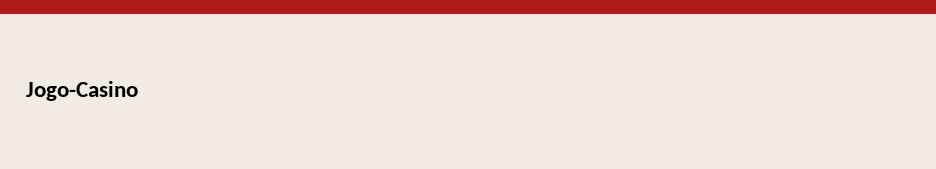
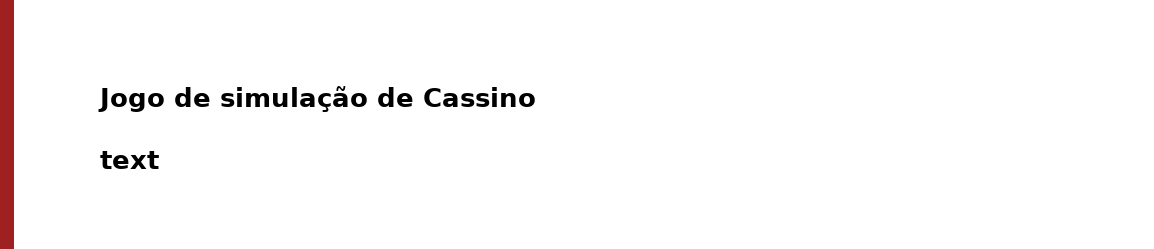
- Jogo-Casino
+ Jogo de simulação de Cassino
+ text

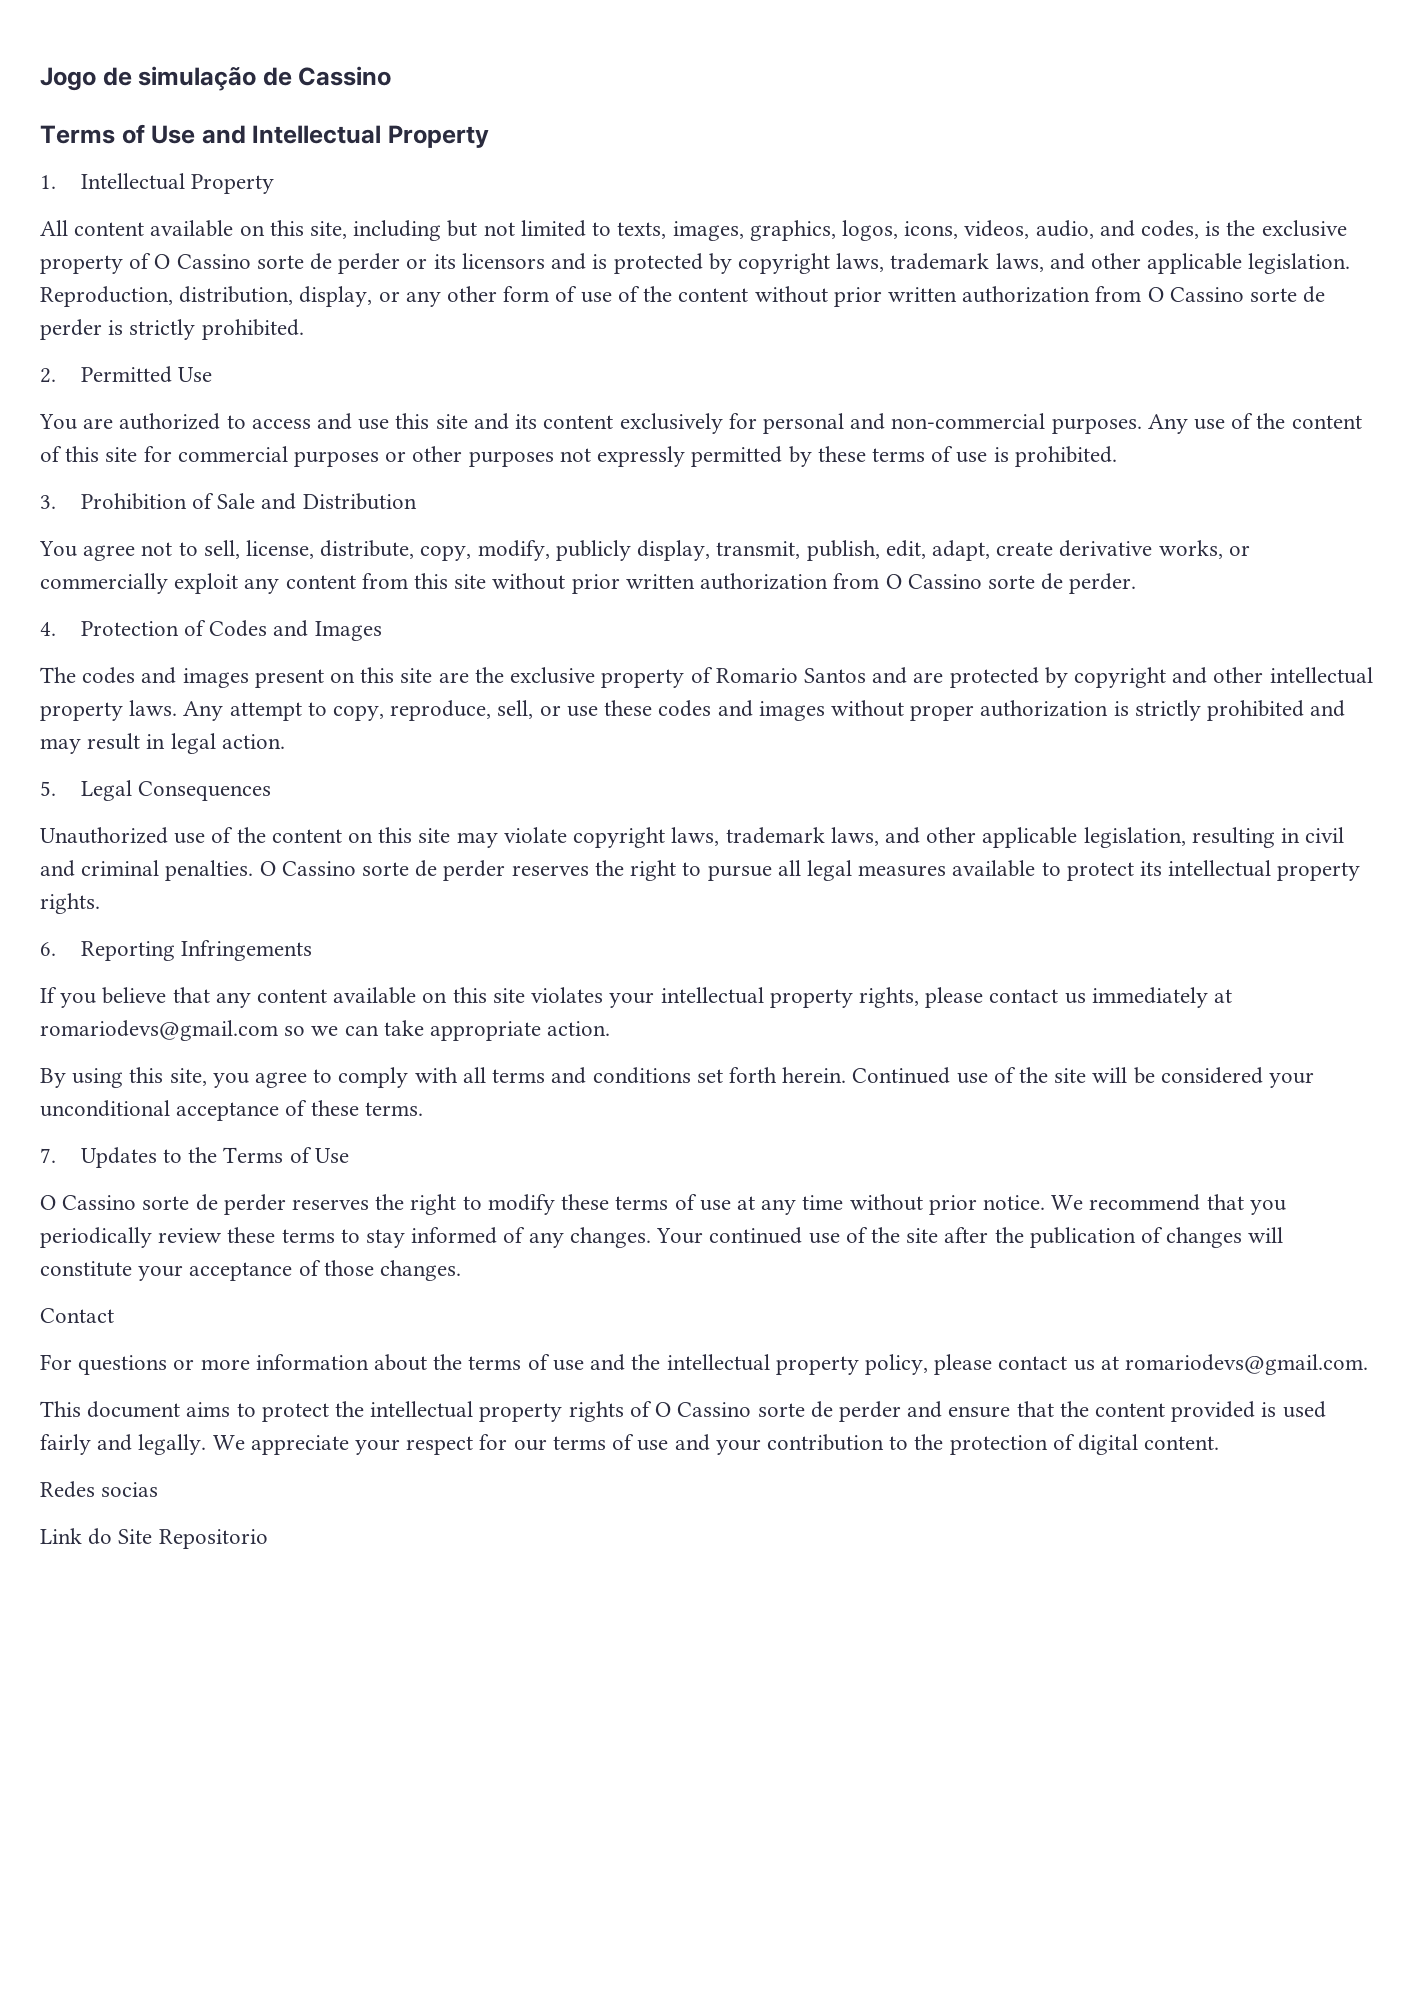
- text
+ Terms of Use and Intellectual Property
+ 1. Intellectual Property
+ All content available on this site, including but not limited to texts, images, graphics, logos, icons, videos, audio, and codes, is the exclusive property of O Cassino sorte de perder or its licensors and is protected by copyright laws, trademark laws, and other applicable legislation. Reproduction, distribution, display, or any other form of use of the content without prior written authorization from O Cassino sorte de perder is strictly prohibited.
+ 2. Permitted Use
+ You are authorized to access and use this site and its content exclusively for personal and non-commercial purposes. Any use of the content of this site for commercial purposes or other purposes not expressly permitted by these terms of use is prohibited.
+ 3. Prohibition of Sale and Distribution
+ You agree not to sell, license, distribute, copy, modify, publicly display, transmit, publish, edit, adapt, create derivative works, or commercially exploit any content from this site without prior written authorization from O Cassino sorte de perder.
+ 4. Protection of Codes and Images
+ The codes and images present on this site are the exclusive property of Romario Santos and are protected by copyright and other intellectual property laws. Any attempt to copy, reproduce, sell, or use these codes and images without proper authorization is strictly prohibited and may result in legal action.
+ 5. Legal Consequences
+ Unauthorized use of the content on this site may violate copyright laws, trademark laws, and other applicable legislation, resulting in civil and criminal penalties. O Cassino sorte de perder reserves the right to pursue all legal measures available to protect its intellectual property rights.
+ 6. Reporting Infringements
+ If you believe that any content available on this site violates your intellectual property rights, please contact us immediately at romariodevs@gmail.com so we can take appropriate action.
+ By using this site, you agree to comply with all terms and conditions set forth herein. Continued use of the site will be considered your unconditional acceptance of these terms.
+ 7. Updates to the Terms of Use
+ O Cassino sorte de perder reserves the right to modify these terms of use at any time without prior notice. We recommend that you periodically review these terms to stay informed of any changes. Your continued use of the site after the publication of changes will constitute your acceptance of those changes.
+ Contact
+ For questions or more information about the terms of use and the intellectual property policy, please contact us at romariodevs@gmail.com.
+ This document aims to protect the intellectual property rights of O Cassino sorte de perder and ensure that the content provided is used fairly and legally. We appreciate your respect for our terms of use and your contribution to the protection of digital content.
+ Redes socias
+ Link do Site Repositorio

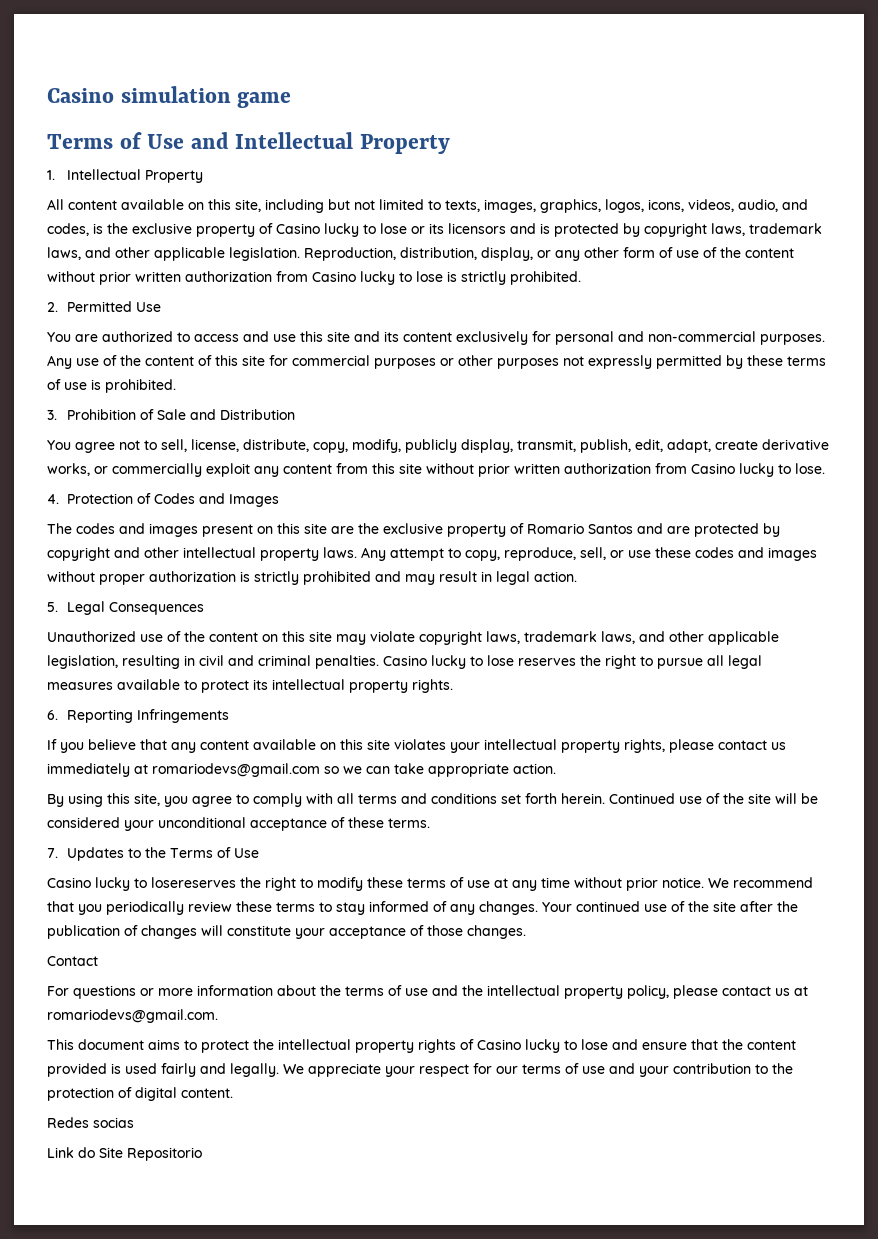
- Jogo de simulação de Cassino
+ Casino simulation game
- All content available on this site, including but not limited to texts, images, graphics, logos, icons, videos, audio, and codes, is the exclusive property of O Cassino sorte de perder or its licensors and is protected by copyright laws, trademark laws, and other applicable legislation.
+ All content available on this site, including but not limited to texts, images, graphics, logos, icons, videos, audio, and codes, is the exclusive property of Casino lucky to lose or its licensors and is protected by copyright laws, trademark laws, and other applicable legislation.
- Reproduction, distribution, display, or any other form of use of the content without prior written authorization from O Cassino sorte de perder is strictly prohibited.
+ Reproduction, distribution, display, or any other form of use of the content without prior written authorization from Casino lucky to lose is strictly prohibited.
- You agree not to sell, license, distribute, copy, modify, publicly display, transmit, publish, edit, adapt, create derivative works, or commercially exploit any content from this site without prior written authorization from O Cassino sorte de perder.
+ You agree not to sell, license, distribute, copy, modify, publicly display, transmit, publish, edit, adapt, create derivative works, or commercially exploit any content from this site without prior written authorization from Casino lucky to lose.
- O Cassino sorte de perder reserves the right to pursue all legal measures available to protect its intellectual property rights.
+ Casino lucky to lose reserves the right to pursue all legal measures available to protect its intellectual property rights.
- O Cassino sorte de perder reserves the right to modify these terms of use at any time without prior notice.
+ Casino lucky to losereserves the right to modify these terms of use at any time without prior notice.
- This document aims to protect the intellectual property rights of O Cassino sorte de perder and ensure that the content provided is used fairly and legally.
+ This document aims to protect the intellectual property rights of Casino lucky to lose and ensure that the content provided is used fairly and legally.

